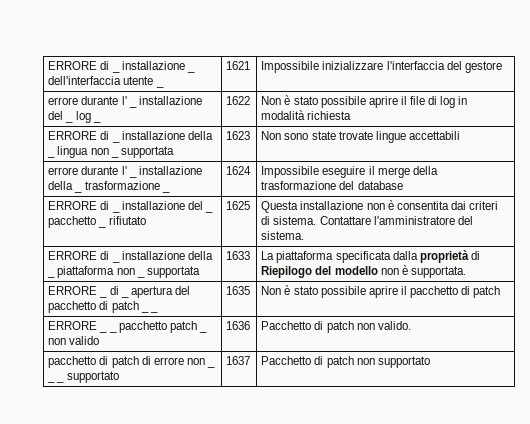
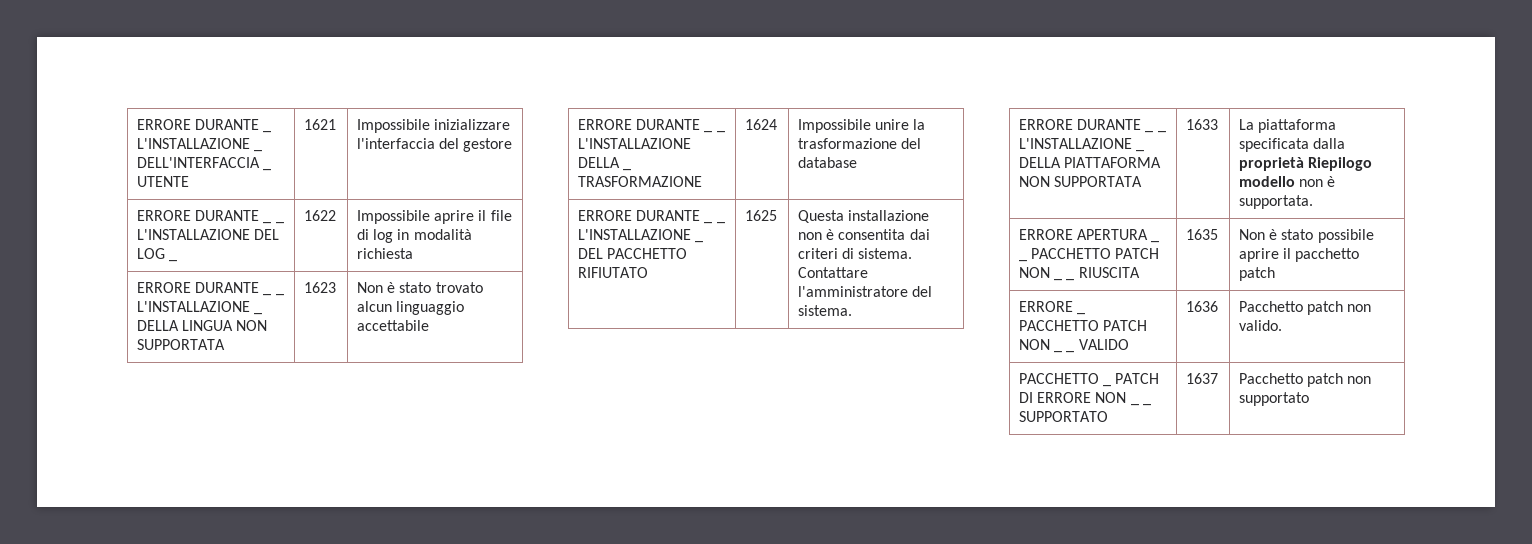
- ERRORE di _ installazione _ dell'interfaccia utente _ | 1621 | Impossibile inizializzare l'interfaccia del gestore
+ ERRORE DURANTE _ L'INSTALLAZIONE _ DELL'INTERFACCIA _ UTENTE | 1621 | Impossibile inizializzare l'interfaccia del gestore
- errore durante l' _ installazione del _ log _ | 1622 | Non è stato possibile aprire il file di log in modalità richiesta
+ ERRORE DURANTE _ _ L'INSTALLAZIONE DEL LOG _ | 1622 | Impossibile aprire il file di log in modalità richiesta
- ERRORE di _ installazione della _ lingua non _ supportata | 1623 | Non sono state trovate lingue accettabili
- errore durante l' _ installazione della _ trasformazione _ | 1624 | Impossibile eseguire il merge della trasformazione del database
+ ERRORE DURANTE _ _ L'INSTALLAZIONE _ DELLA LINGUA NON SUPPORTATA | 1623 | Non è stato trovato alcun linguaggio accettabile
+ ERRORE DURANTE _ _ L'INSTALLAZIONE DELLA _ TRASFORMAZIONE | 1624 | Impossibile unire la trasformazione del database
- ERRORE di _ installazione del _ pacchetto _ rifiutato | 1625 | Questa installazione non è consentita dai criteri di sistema. Contattare l'amministratore del sistema.
+ ERRORE DURANTE _ _ L'INSTALLAZIONE _ DEL PACCHETTO RIFIUTATO | 1625 | Questa installazione non è consentita dai criteri di sistema. Contattare l'amministratore del sistema.
- ERRORE di _ installazione della _ piattaforma non _ supportata | 1633 | La piattaforma specificata dalla proprietà di Riepilogo del modello non è supportata.
+ ERRORE DURANTE _ _ L'INSTALLAZIONE _ DELLA PIATTAFORMA NON SUPPORTATA | 1633 | La piattaforma specificata dalla proprietà Riepilogo modello non è supportata.
- ERRORE _ di _ apertura del pacchetto di patch _ _ | 1635 | Non è stato possibile aprire il pacchetto di patch
+ ERRORE APERTURA _ _ PACCHETTO PATCH NON _ _ RIUSCITA | 1635 | Non è stato possibile aprire il pacchetto patch
- ERRORE _ _ pacchetto patch _ non valido | 1636 | Pacchetto di patch non valido.
+ ERRORE _ PACCHETTO PATCH NON _ _ VALIDO | 1636 | Pacchetto patch non valido.
- pacchetto di patch di errore non _ _ _ supportato | 1637 | Pacchetto di patch non supportato
+ PACCHETTO _ PATCH DI ERRORE NON _ _ SUPPORTATO | 1637 | Pacchetto patch non supportato

